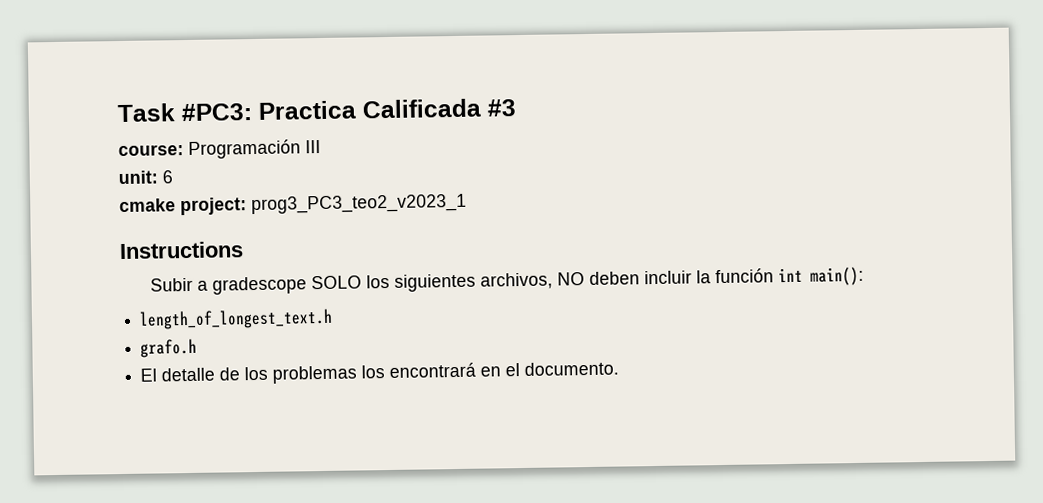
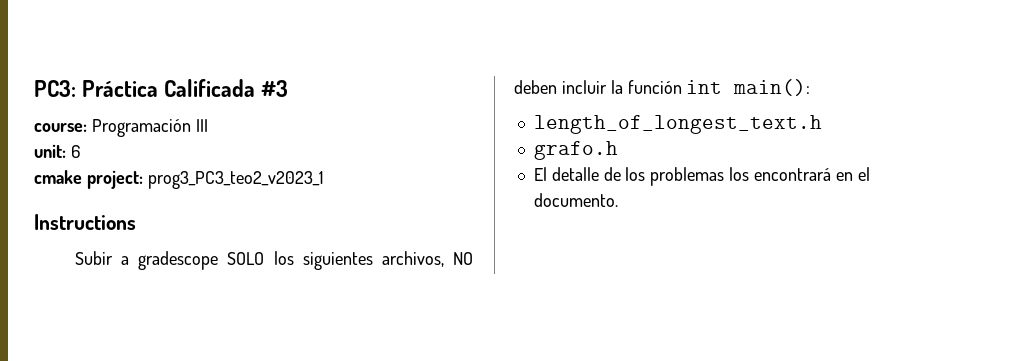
- Task #PC3: Practica Calificada #3
+ PC3: Práctica Calificada #3

